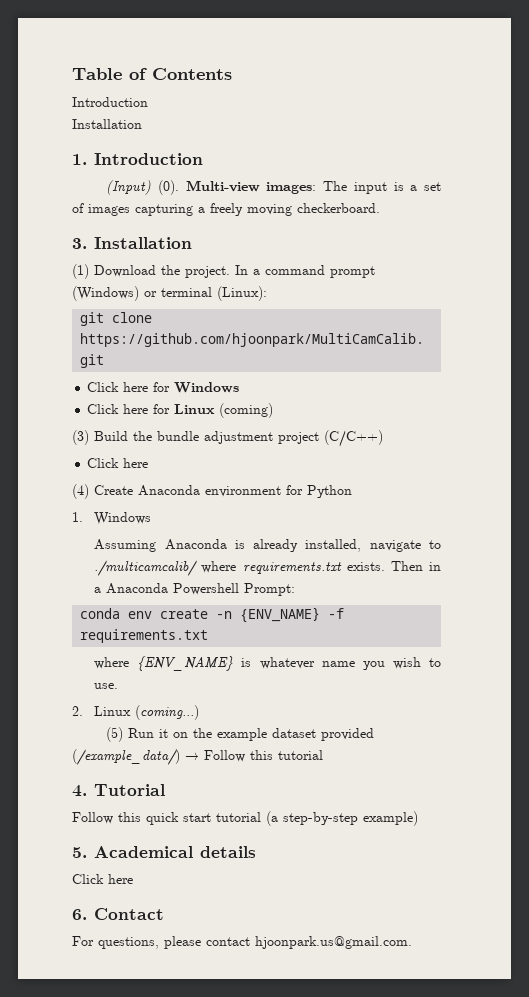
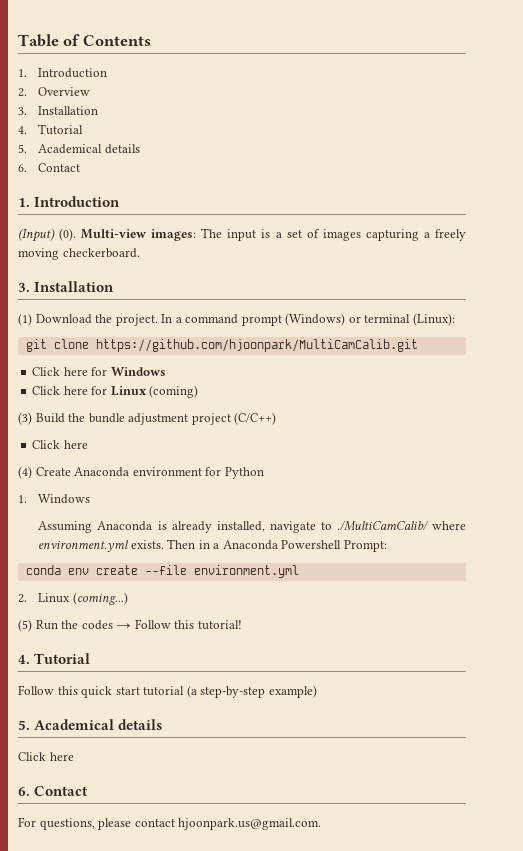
  Table of Contents
- Introduction
- Installation
+ 1. Introduction
+ 2. Overview
+ 3. Installation
+ 4. Tutorial
+ 5. Academical details
+ 6. Contact
- Assuming Anaconda is already installed, navigate to ./multicamcalib/ where requirements.txt exists.
+ Assuming Anaconda is already installed, navigate to ./MultiCamCalib/ where environment.yml exists.
- conda env create -n {ENV_NAME} -f requirements.txt
- where {ENV_NAME} is whatever name you wish to use.
+ conda env create --file environment.yml
- (5) Run it on the example dataset provided (/example_data/) → Follow this tutorial
+ (5) Run the codes → Follow this tutorial!

